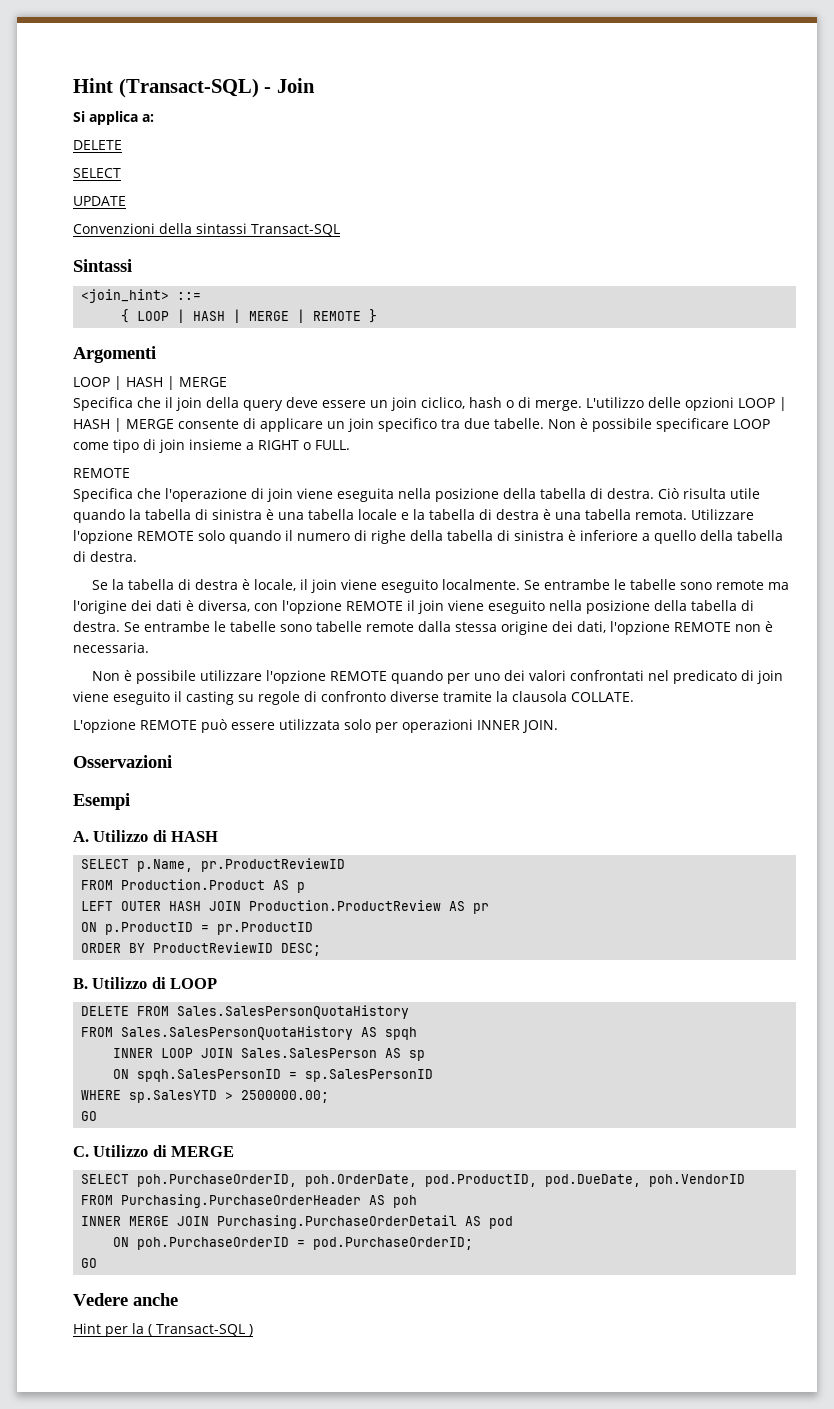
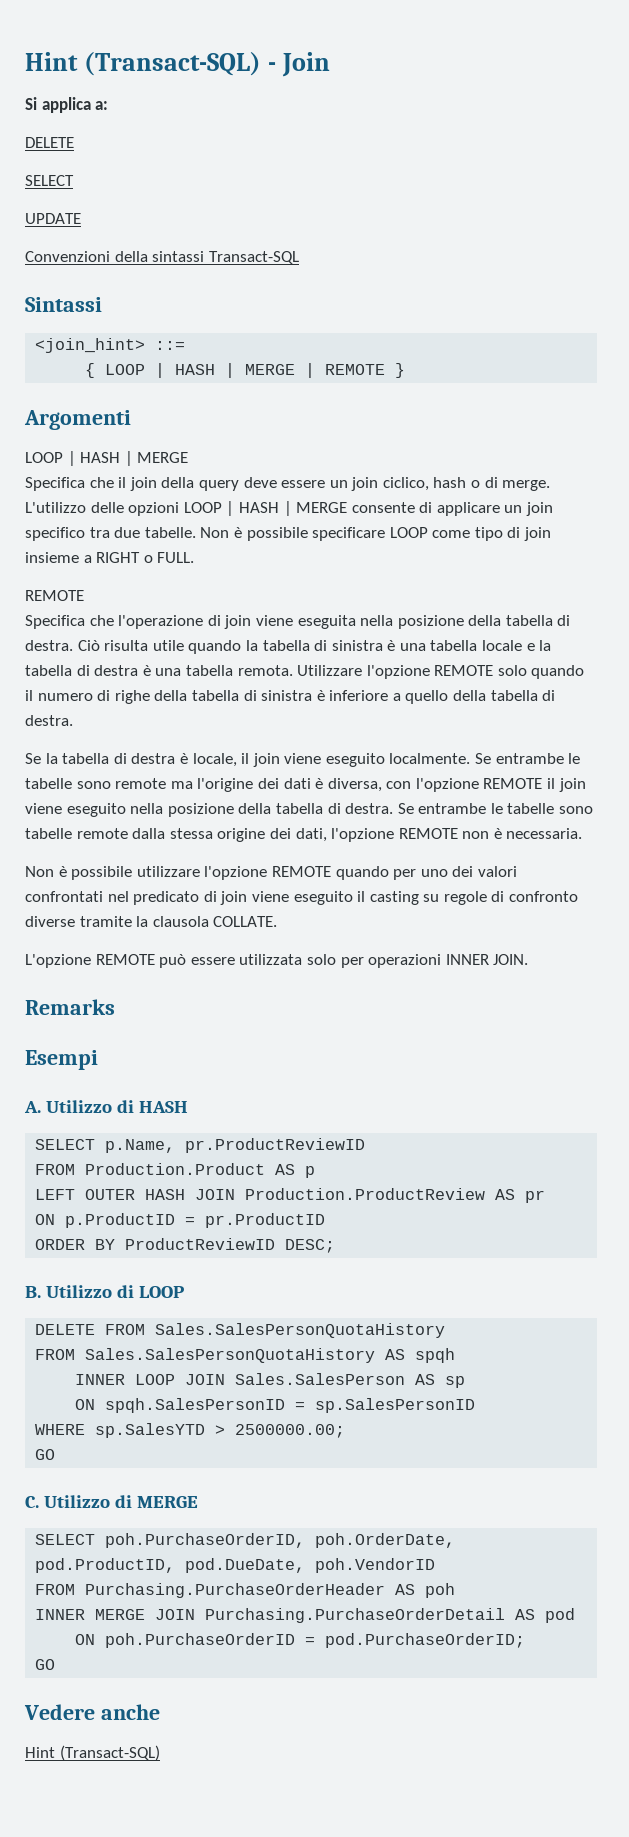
- Osservazioni
+ Remarks
  Vedere anche
- Hint per la ( Transact-SQL )
+ Hint (Transact-SQL)

